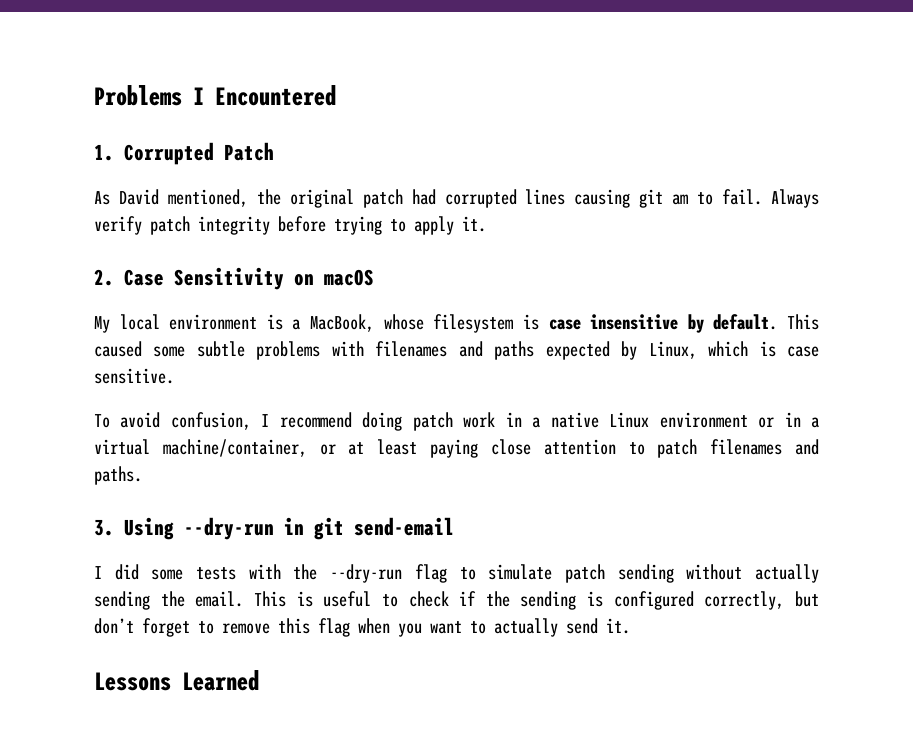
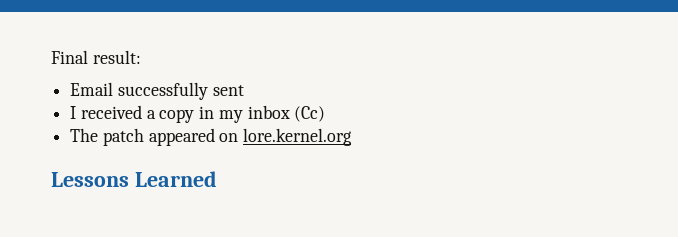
- Problems I Encountered
- 1. Corrupted Patch
- As David mentioned, the original patch had corrupted lines causing git am to fail. Always verify patch integrity before trying to apply it.
- 2. Case Sensitivity on macOS
- My local environment is a MacBook, whose filesystem is case insensitive by default. This caused some subtle problems with filenames and paths expected by Linux, which is case sensitive.
- To avoid confusion, I recommend doing patch work in a native Linux environment or in a virtual machine/container, or at least paying close attention to patch filenames and paths.
- 3. Using --dry-run in git send-email
- I did some tests with the --dry-run flag to simulate patch sending without actually sending the email. This is useful to check if the sending is configured correctly, but don’t forget to remove this flag when you want to actually send it.
+ Final result:
+ Email successfully sent
+ I received a copy in my inbox (Cc)
+ The patch appeared on lore.kernel.org

